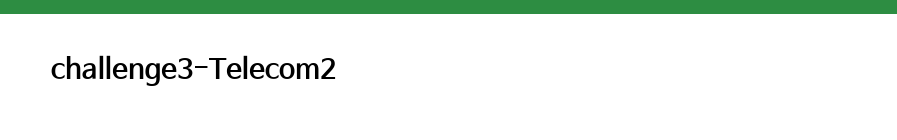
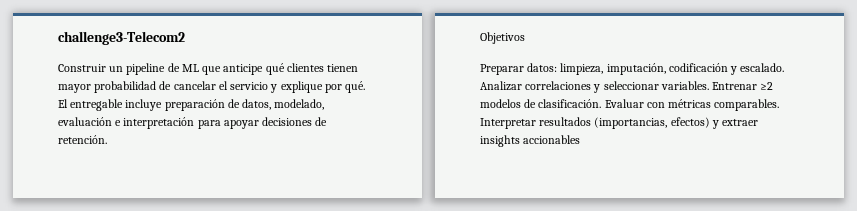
+ Construir un pipeline de ML que anticipe qué clientes tienen mayor probabilidad de cancelar el servicio y explique por qué. El entregable incluye preparación de datos, modelado, evaluación e interpretación para apoyar decisiones de retención.
+ Objetivos
+ Preparar datos: limpieza, imputación, codificación y escalado. Analizar correlaciones y seleccionar variables. Entrenar ≥2 modelos de clasificación. Evaluar con métricas comparables. Interpretar resultados (importancias, efectos) y extraer insights accionables

